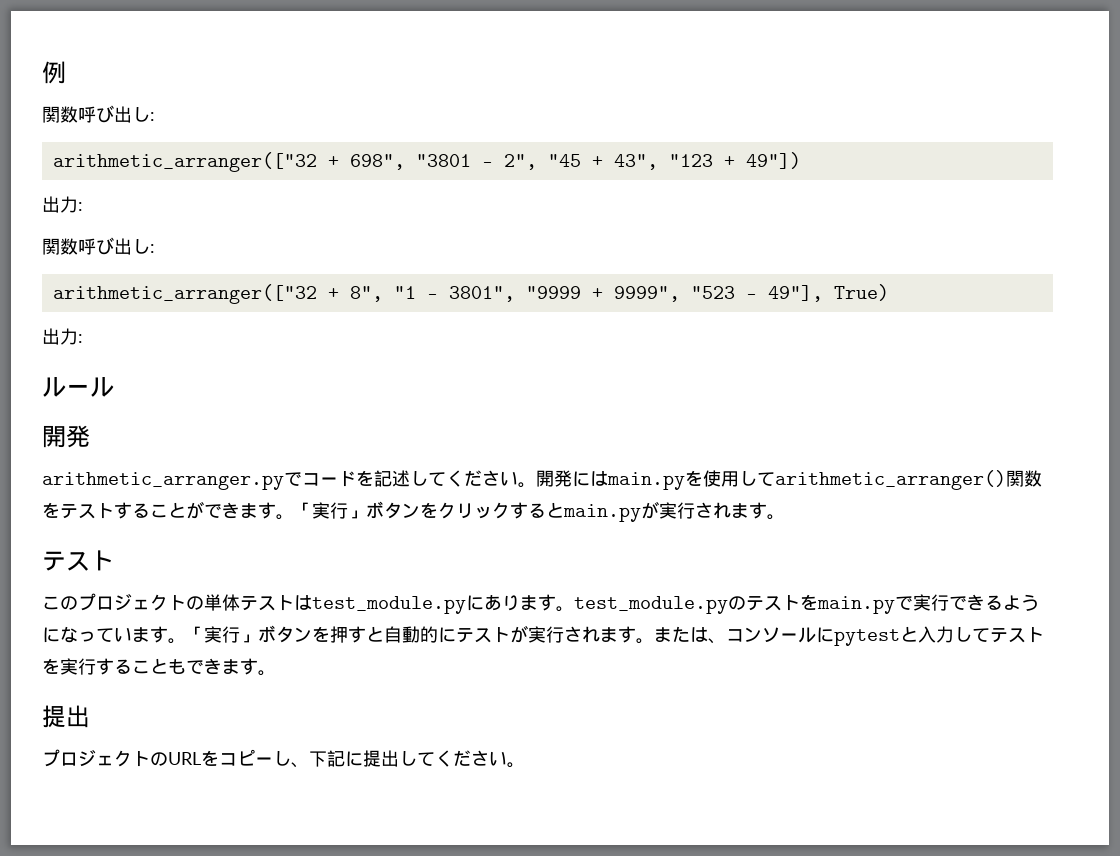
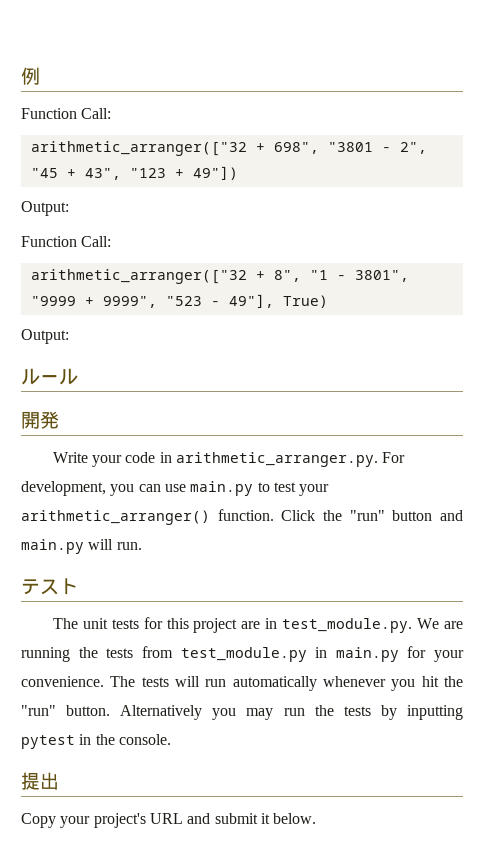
  例
- 関数呼び出し:
+ Function Call:
  arithmetic_arranger(["32 + 698", "3801 - 2", "45 + 43", "123 + 49"])
- 出力:
- 関数呼び出し:
+ Output:
+ Function Call:
  arithmetic_arranger(["32 + 8", "1 - 3801", "9999 + 9999", "523 - 49"], True)
- 出力:
+ Output:
- arithmetic_arranger.pyでコードを記述してください。開発にはmain.pyを使用してarithmetic_arranger()関数をテストすることができます。「実行」ボタンをクリックするとmain.pyが実行されます。
+ Write your code in arithmetic_arranger.py. For development, you can use main.py to test your arithmetic_arranger() function. Click the "run" button and main.py will run.
  テスト
- このプロジェクトの単体テストはtest_module.pyにあります。test_module.pyのテストをmain.pyで実行できるようになっています。「実行」ボタンを押すと自動的にテストが実行されます。または、コンソールにpytestと入力してテストを実行することもできます。
+ The unit tests for this project are in test_module.py. We are running the tests from test_module.py in main.py for your convenience. The tests will run automatically whenever you hit the "run" button. Alternatively you may run the tests by inputting pytest in the console.
  提出
- プロジェクトのURLをコピーし、下記に提出してください。
+ Copy your project's URL and submit it below.

